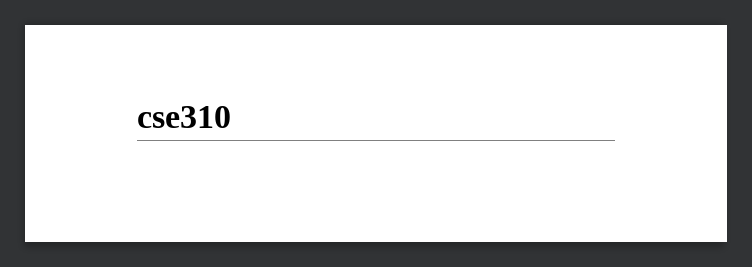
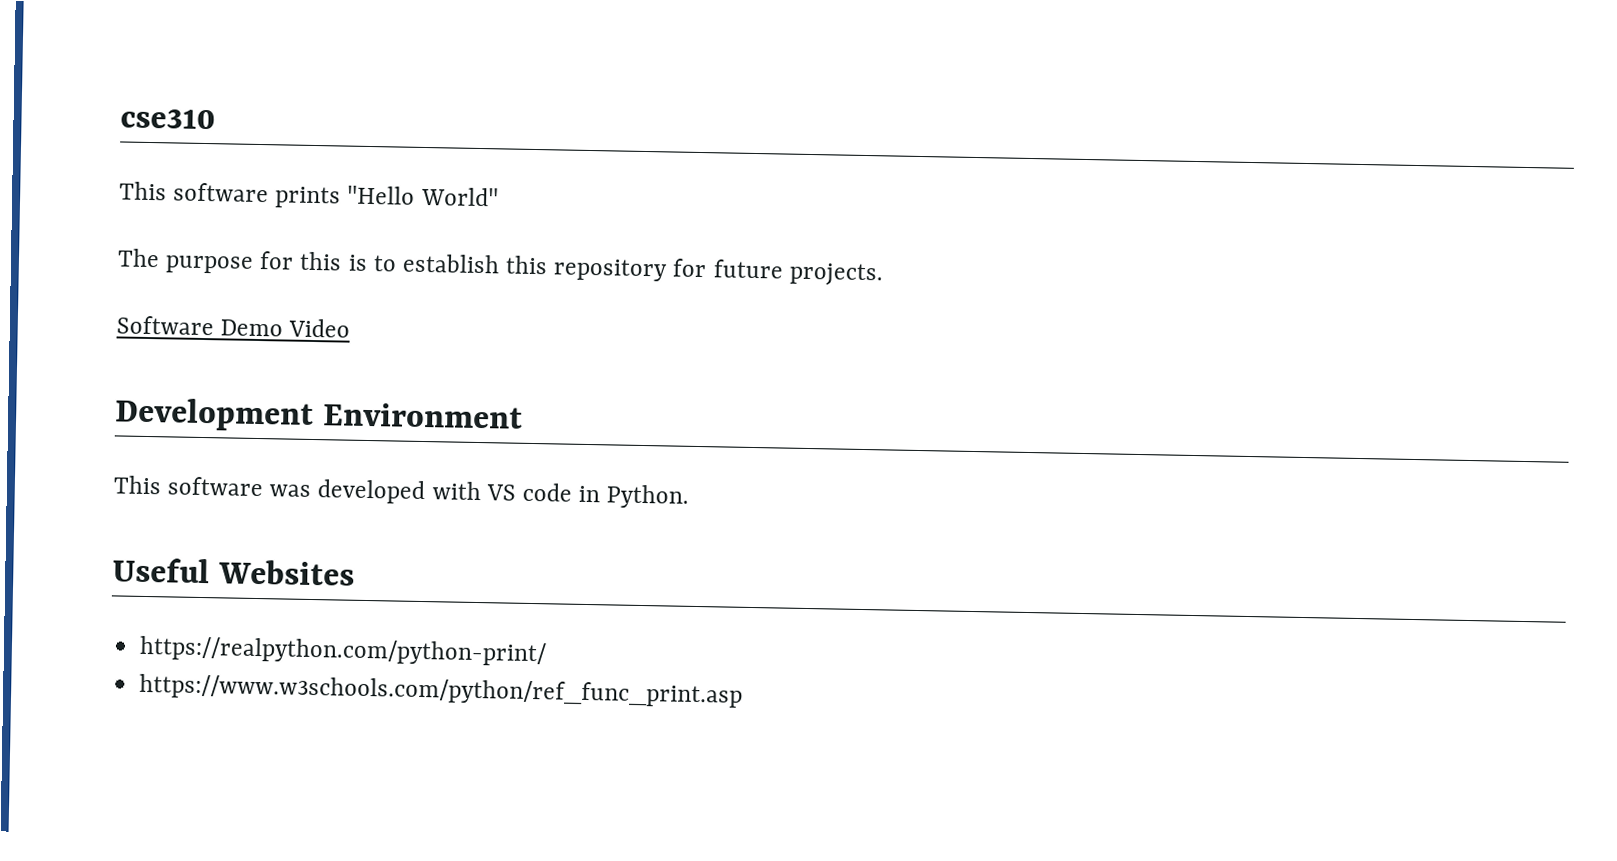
+ This software prints "Hello World"
+ The purpose for this is to establish this repository for future projects.
+ Software Demo Video
+ Development Environment
+ This software was developed with VS code in Python.
+ Useful Websites
+ https://realpython.com/python-print/
+ https://www.w3schools.com/python/ref_func_print.asp

